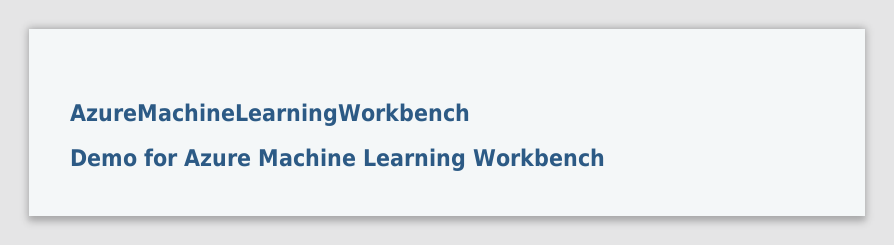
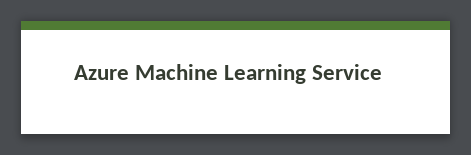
- AzureMachineLearningWorkbench
- Demo for Azure Machine Learning Workbench
+ Azure Machine Learning Service

